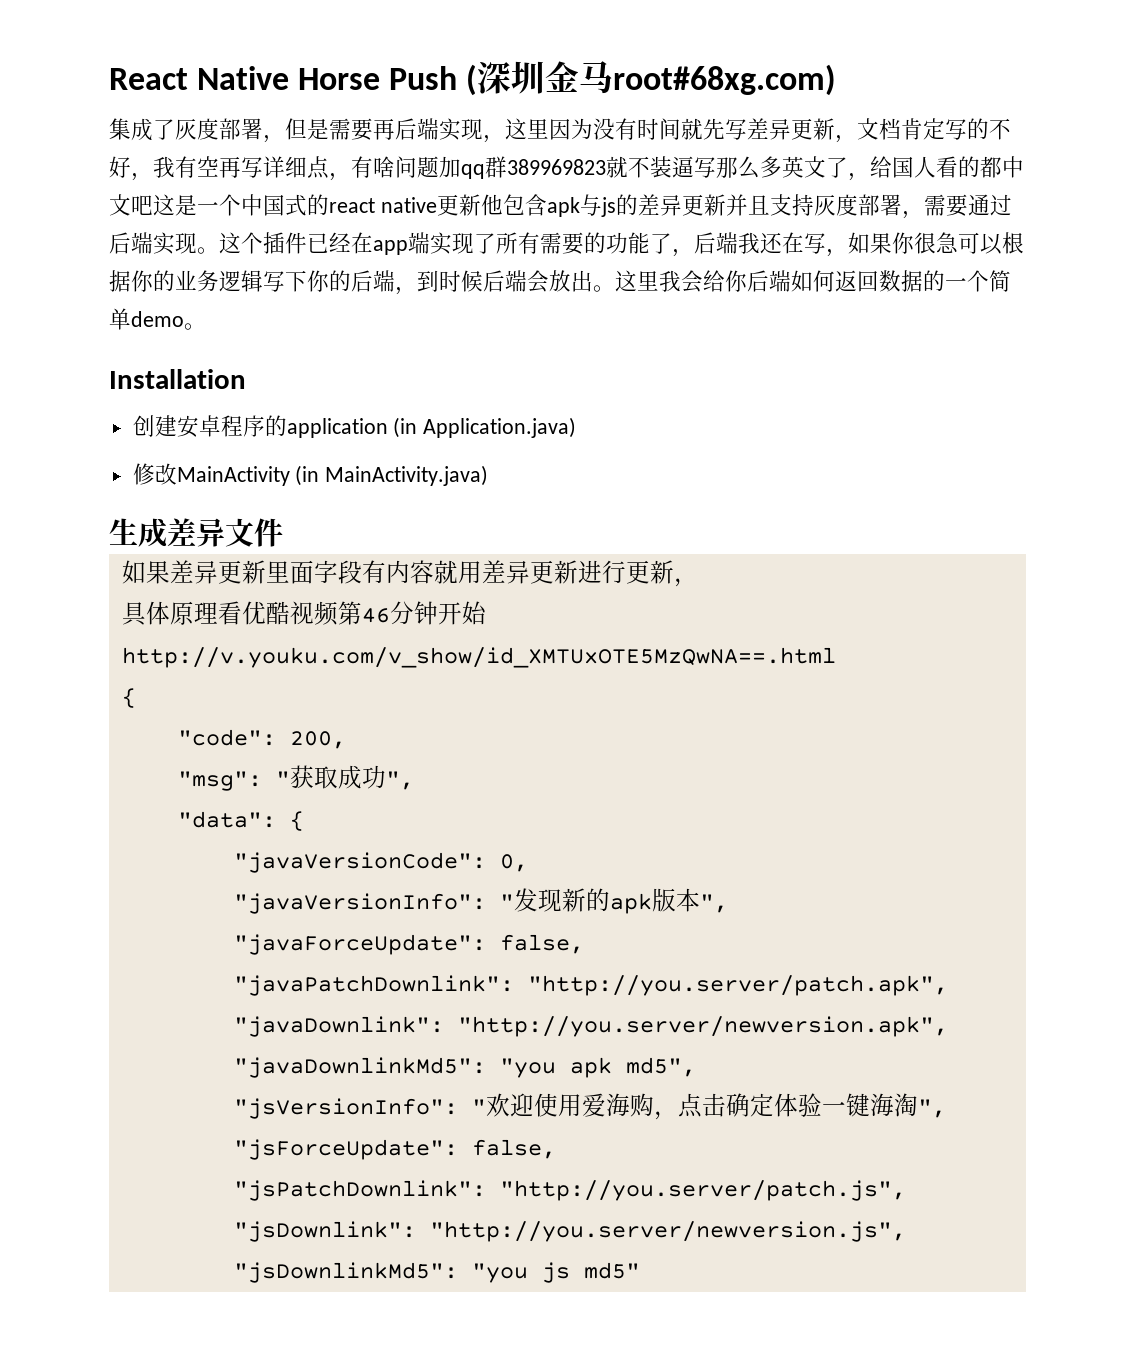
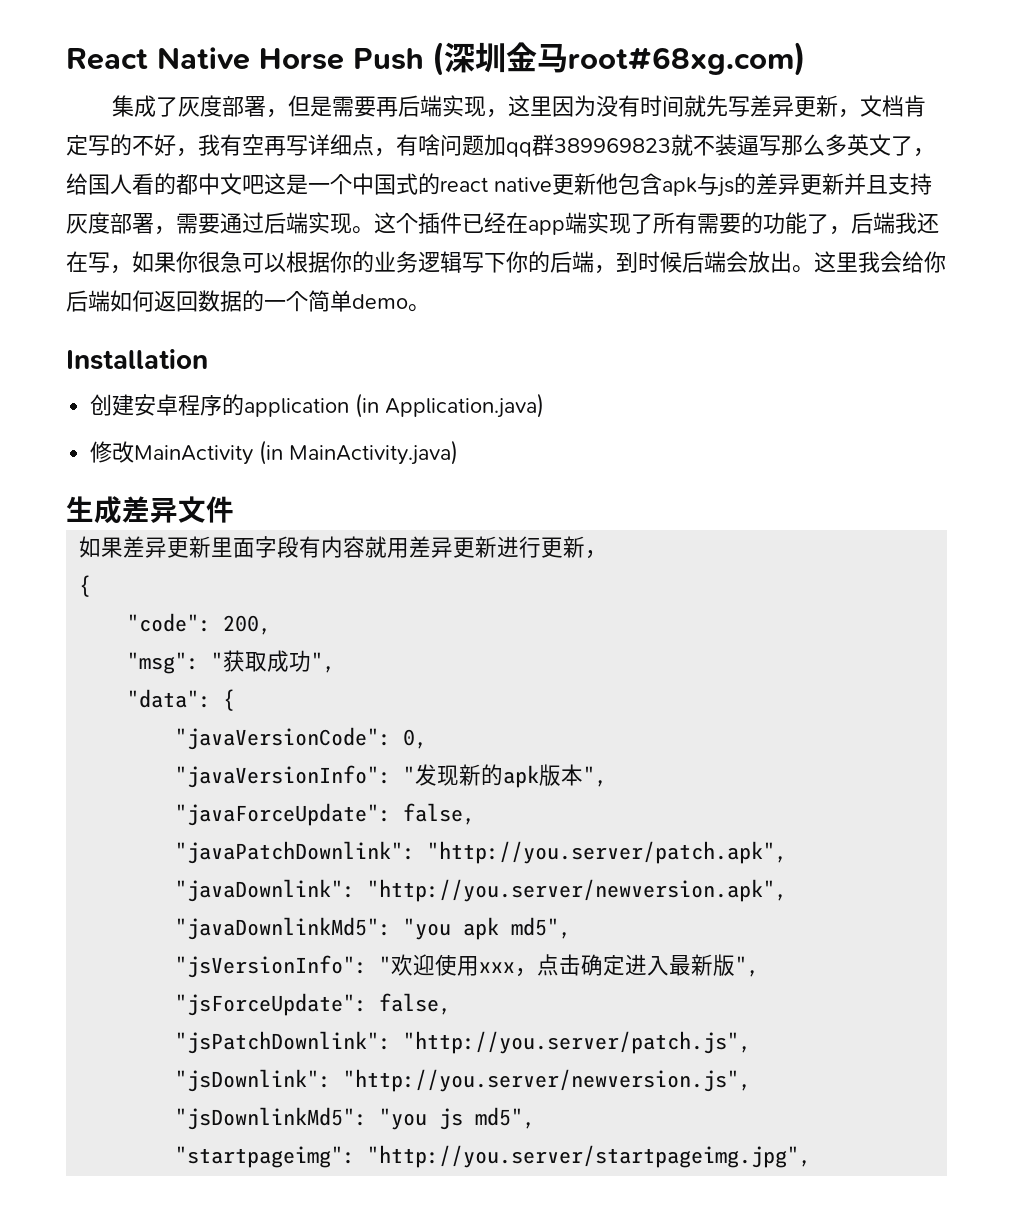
- 具体原理看优酷视频第46分钟开始http://v.youku.com/v_show/id_XMTUxOTE5MzQwNA==.html
- "jsVersionInfo": "欢迎使用爱海购，点击确定体验一键海淘",
+ "jsVersionInfo": "欢迎使用xxx，点击确定进入最新版",
- "jsDownlinkMd5": "you js md5"
+ "jsDownlinkMd5": "you js md5",
+ "startpageimg": "http://you.server/startpageimg.jpg",

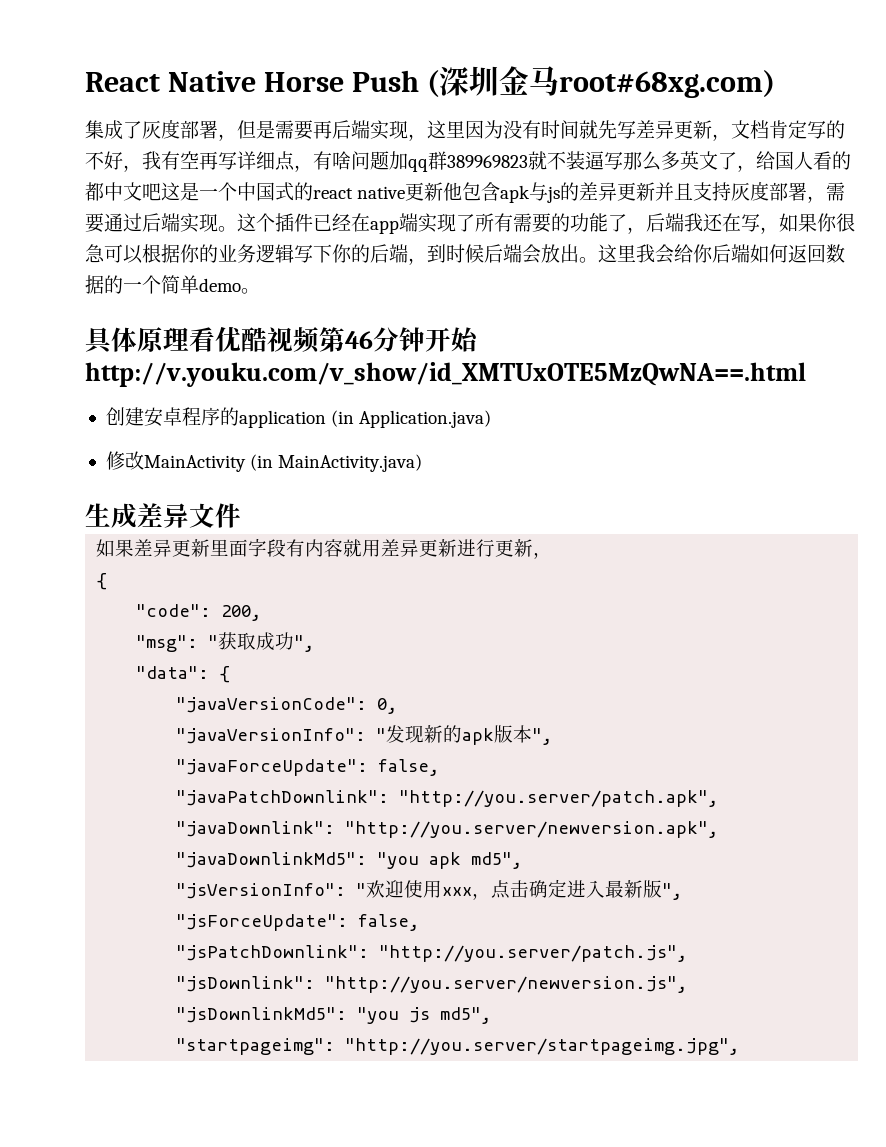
- Installation
+ 具体原理看优酷视频第46分钟开始http://v.youku.com/v_show/id_XMTUxOTE5MzQwNA==.html

